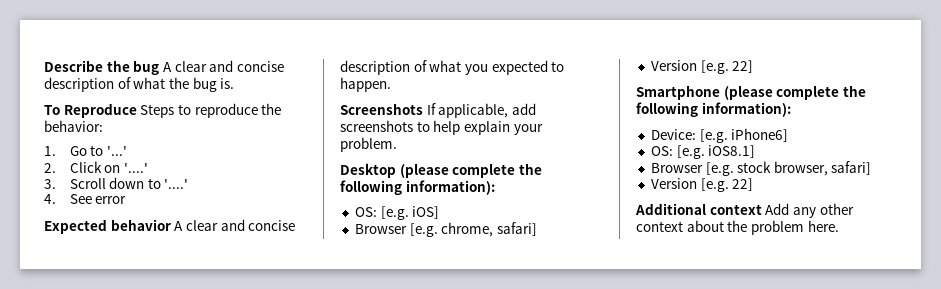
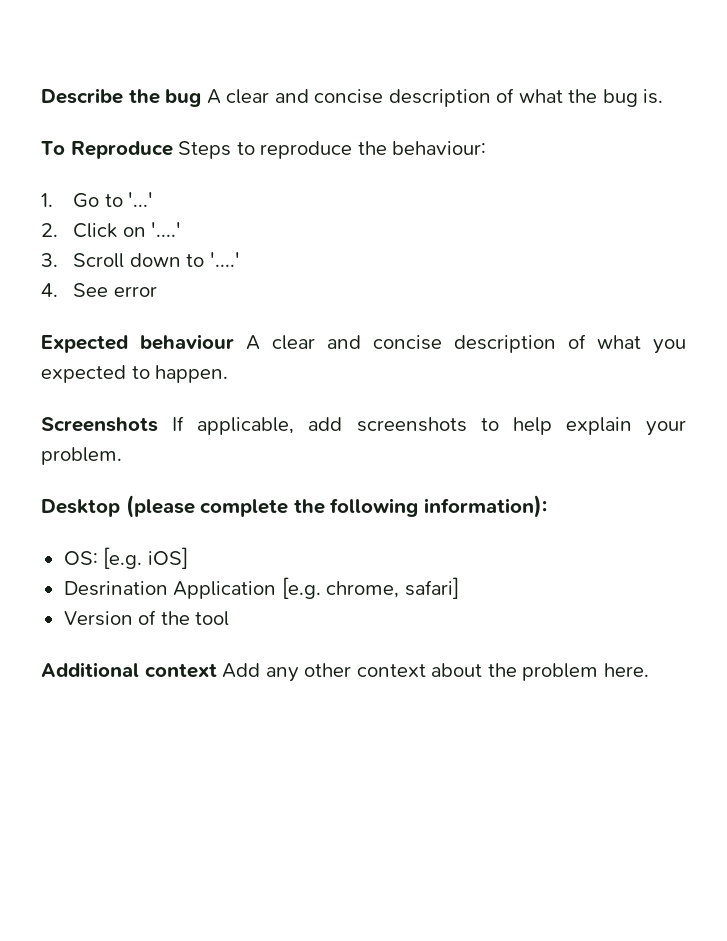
- To Reproduce Steps to reproduce the behavior:
+ To Reproduce Steps to reproduce the behaviour:
- Expected behavior A clear and concise description of what you expected to happen.
+ Expected behaviour A clear and concise description of what you expected to happen.
- Browser [e.g. chrome, safari]
- Version [e.g. 22]
- Smartphone (please complete the following information):
- Device: [e.g. iPhone6]
- OS: [e.g. iOS8.1]
- Browser [e.g. stock browser, safari]
- Version [e.g. 22]
+ Desrination Application [e.g. chrome, safari]
+ Version of the tool

